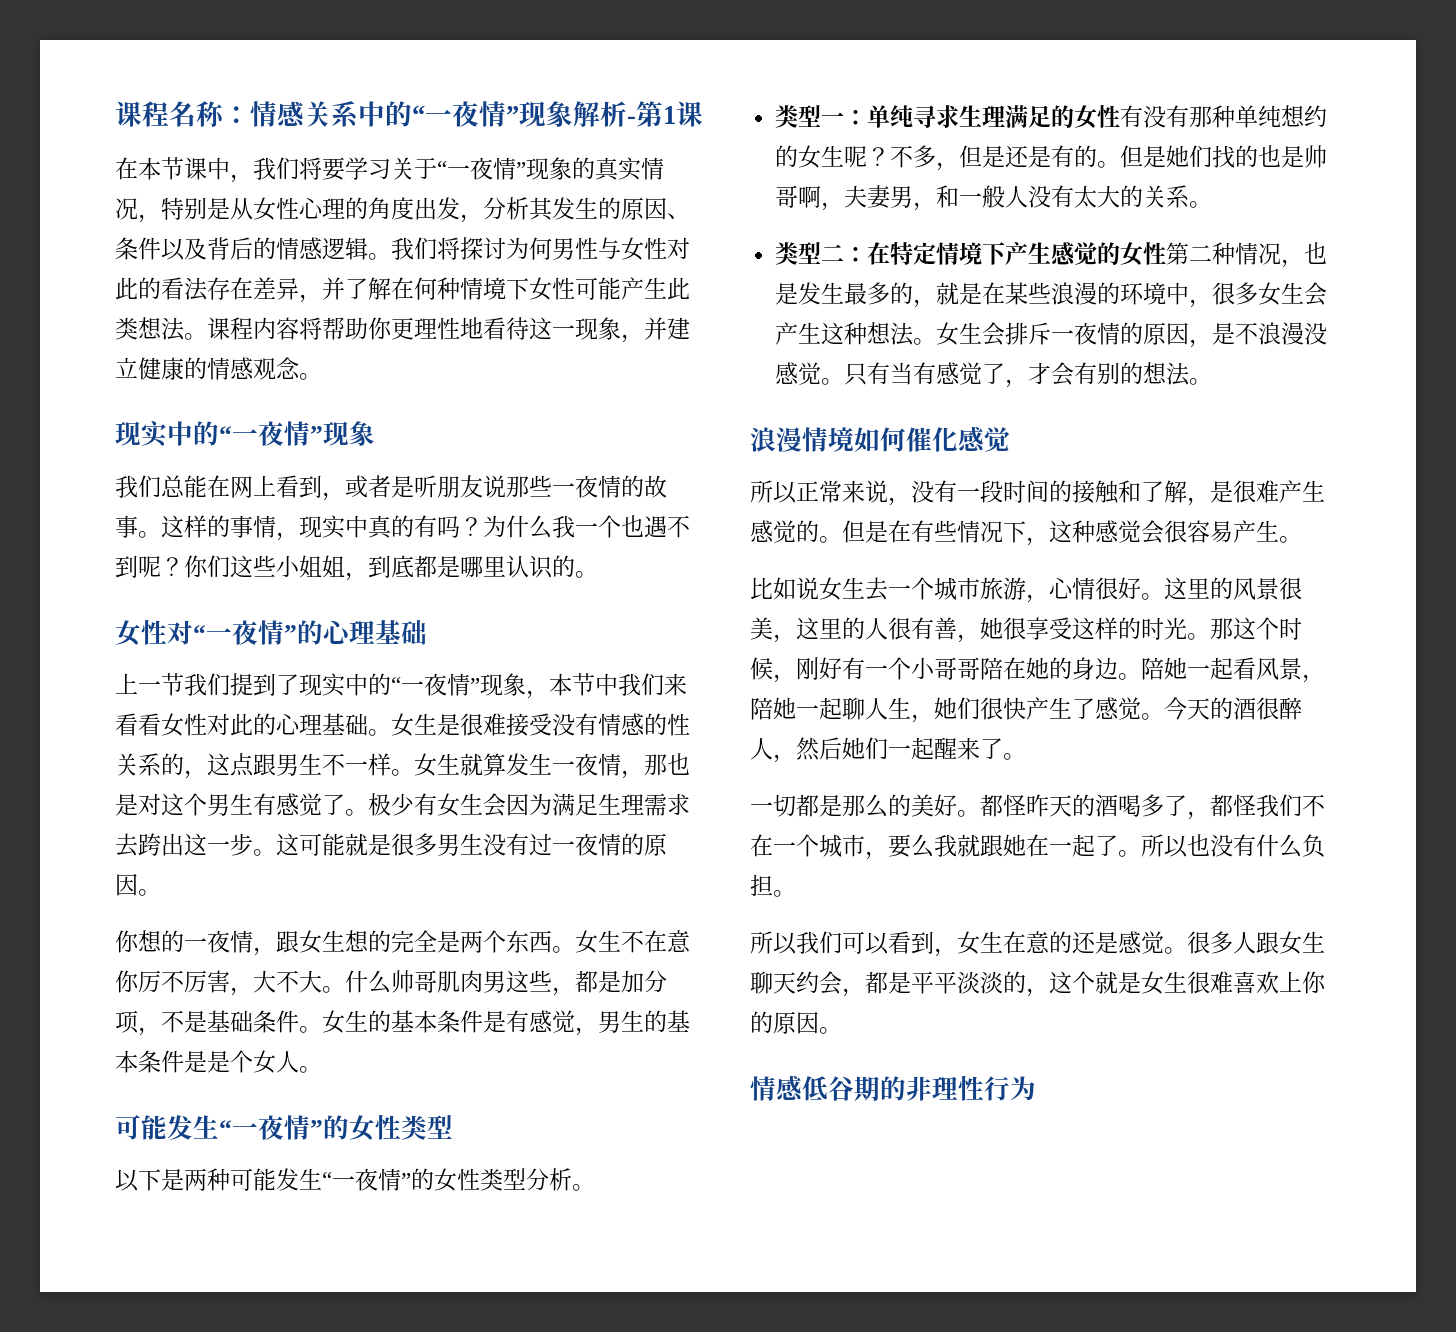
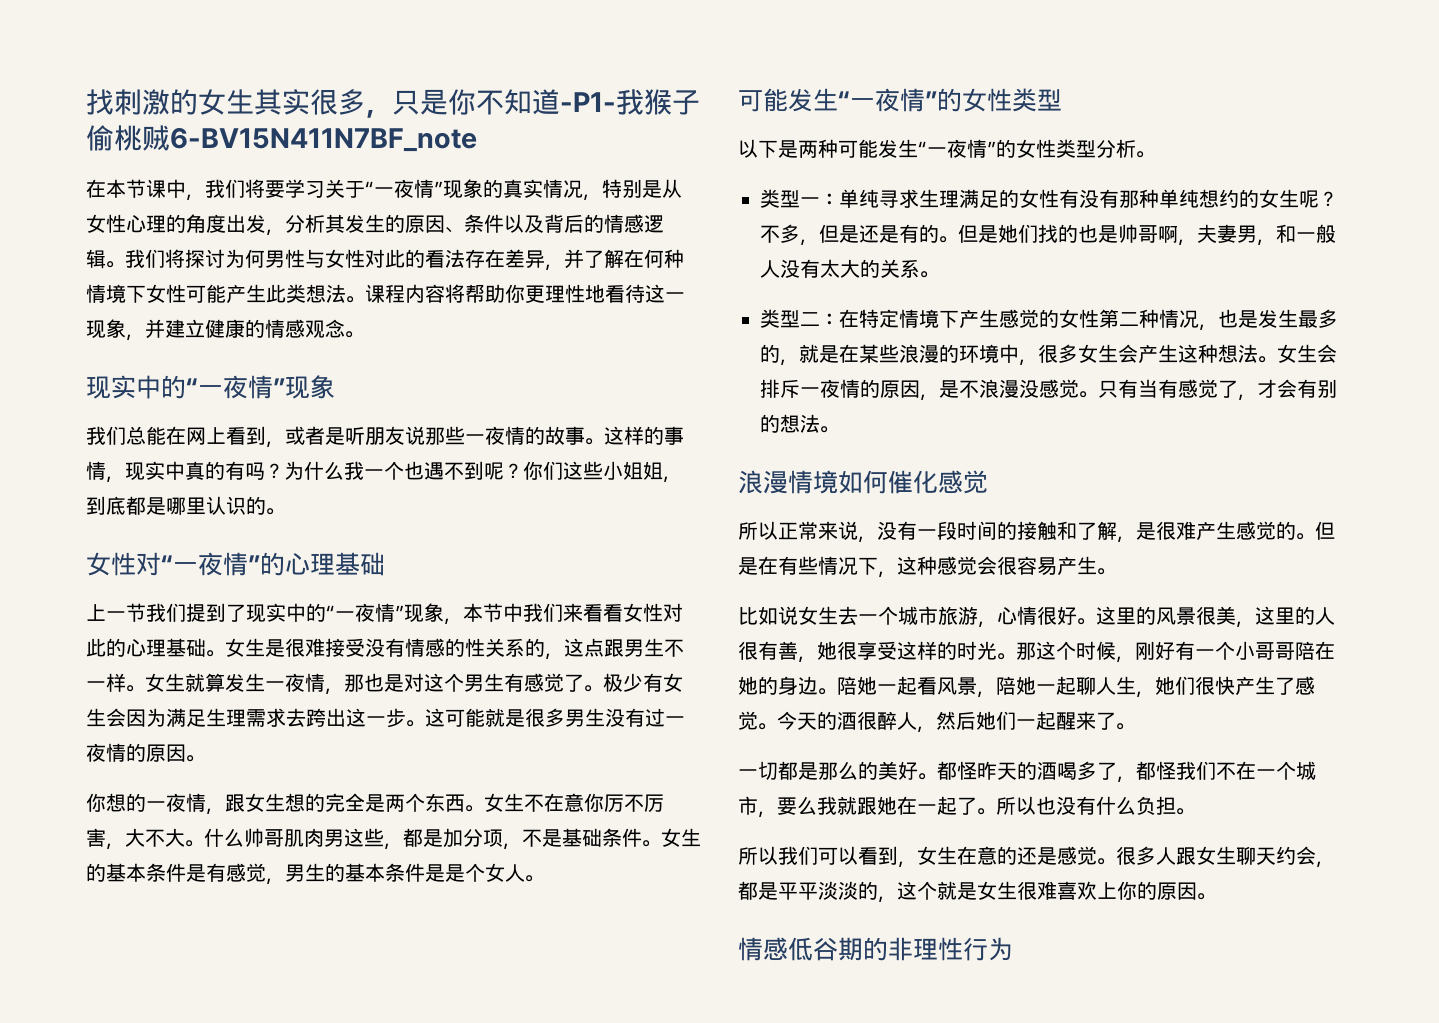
- 课程名称：情感关系中的“一夜情”现象解析-第1课
+ 找刺激的女生其实很多，只是你不知道-P1-我猴子偷桃贼6-BV15N411N7BF_note

